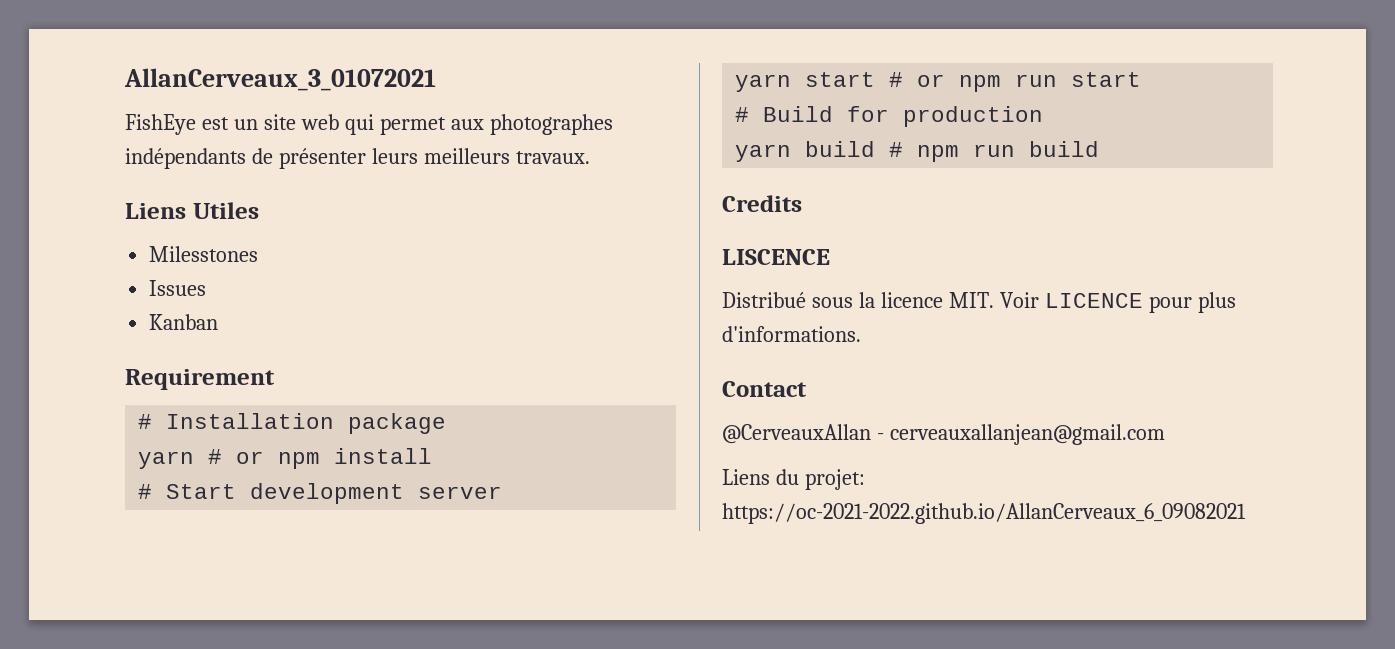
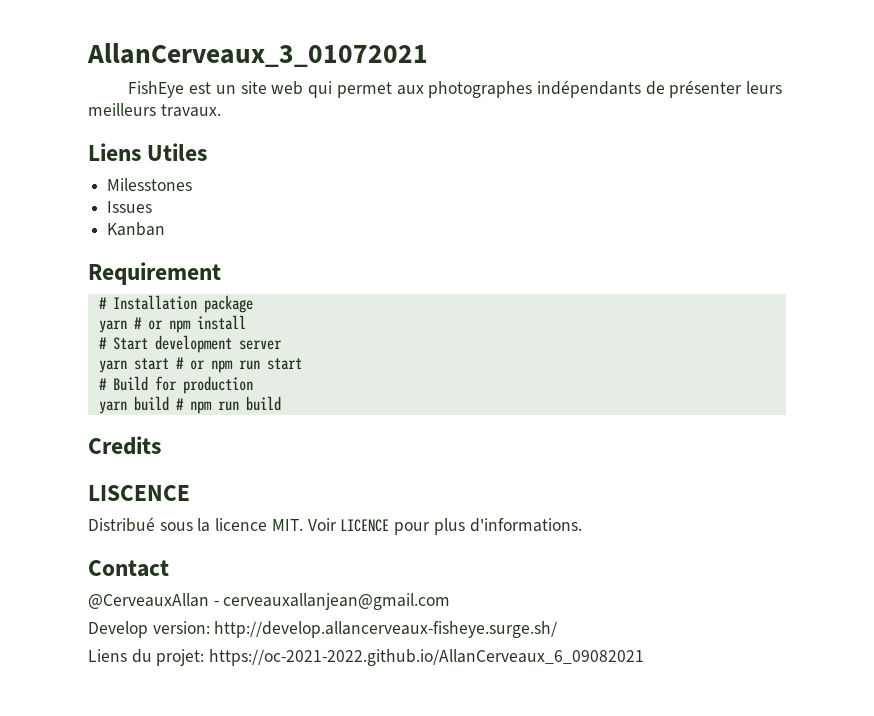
+ Develop version: http://develop.allancerveaux-fisheye.surge.sh/

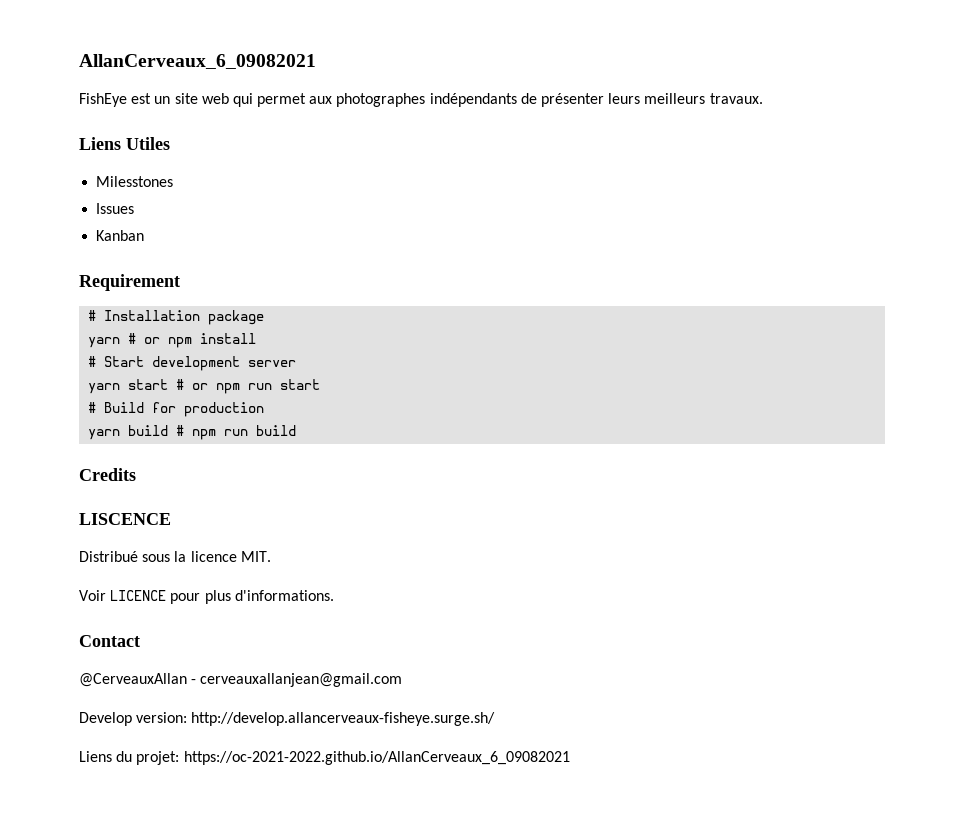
- AllanCerveaux_3_01072021
+ AllanCerveaux_6_09082021
- Distribué sous la licence MIT. Voir LICENCE pour plus d'informations.
+ Distribué sous la licence MIT.
+ Voir LICENCE pour plus d'informations.

